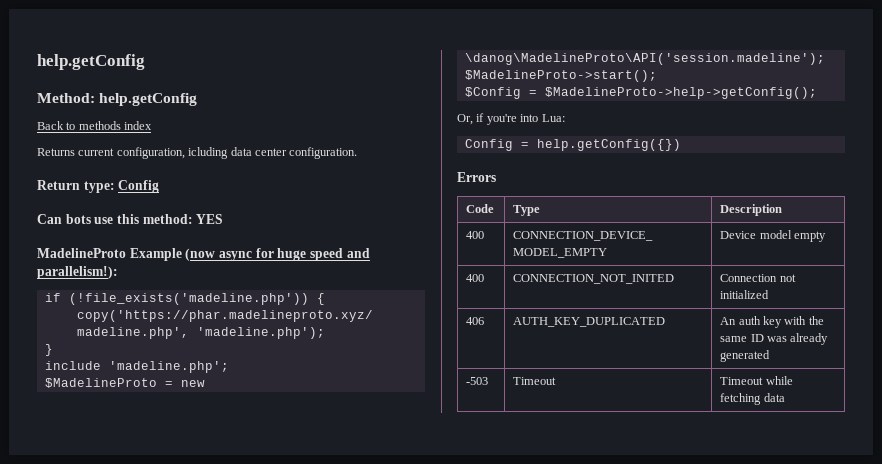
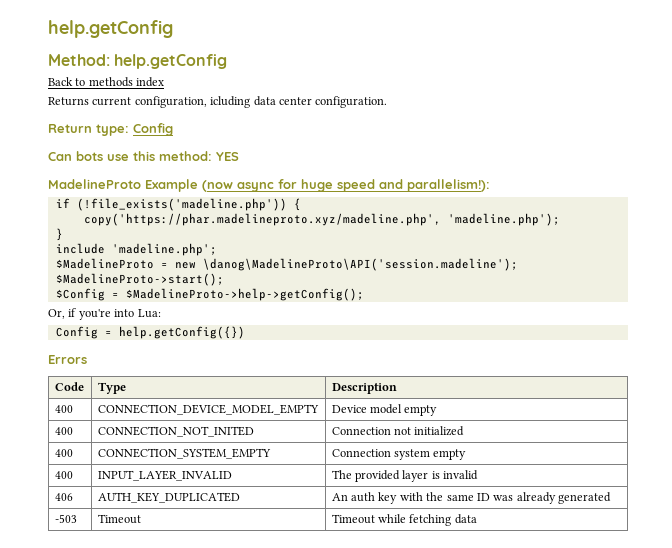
+ 400 | CONNECTION_SYSTEM_EMPTY | Connection system empty
+ 400 | INPUT_LAYER_INVALID | The provided layer is invalid

